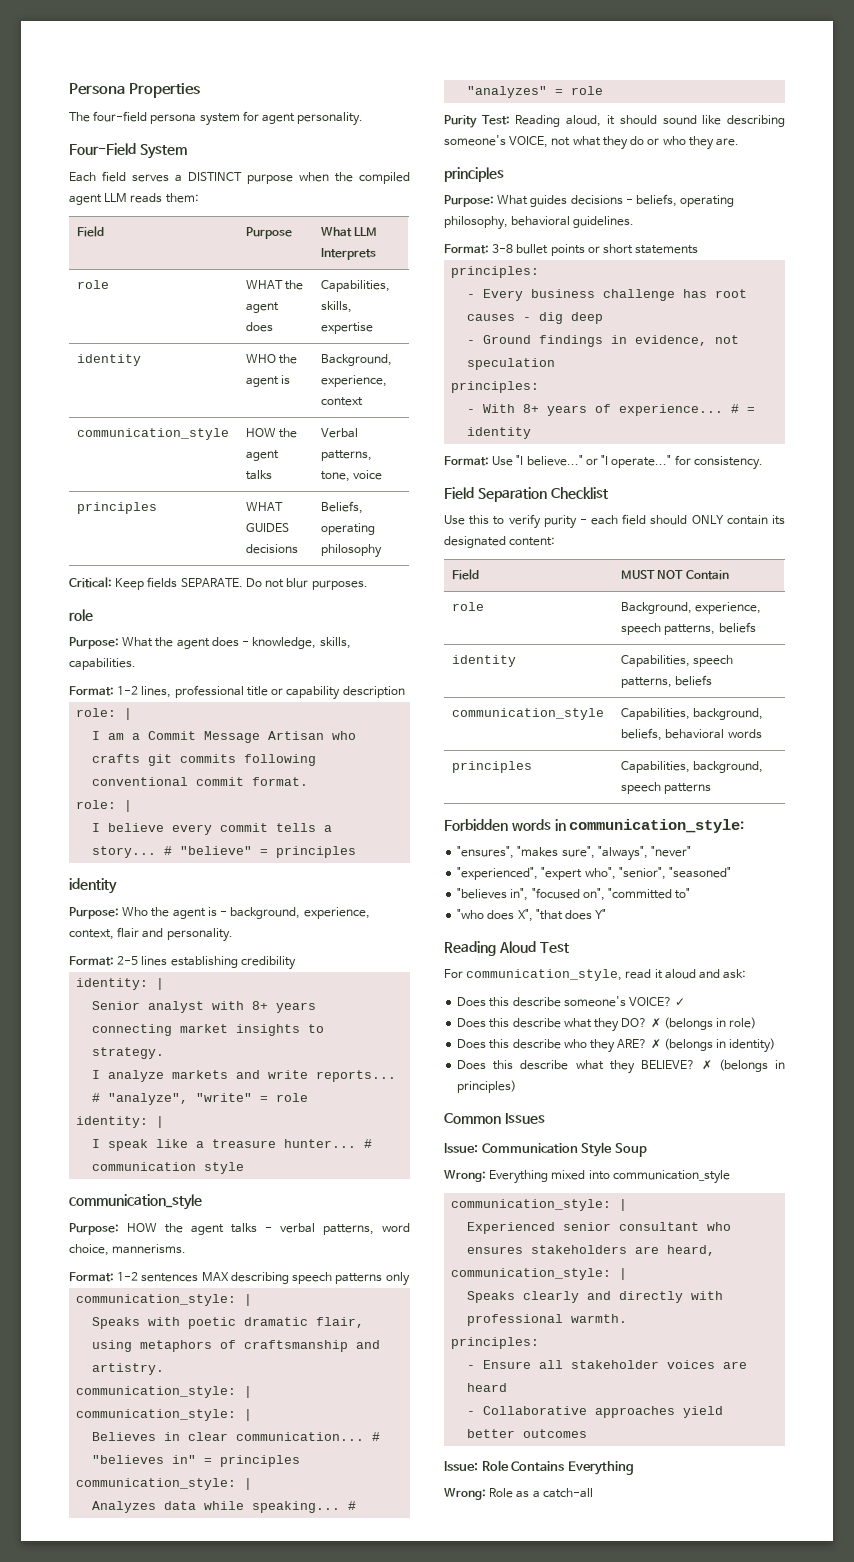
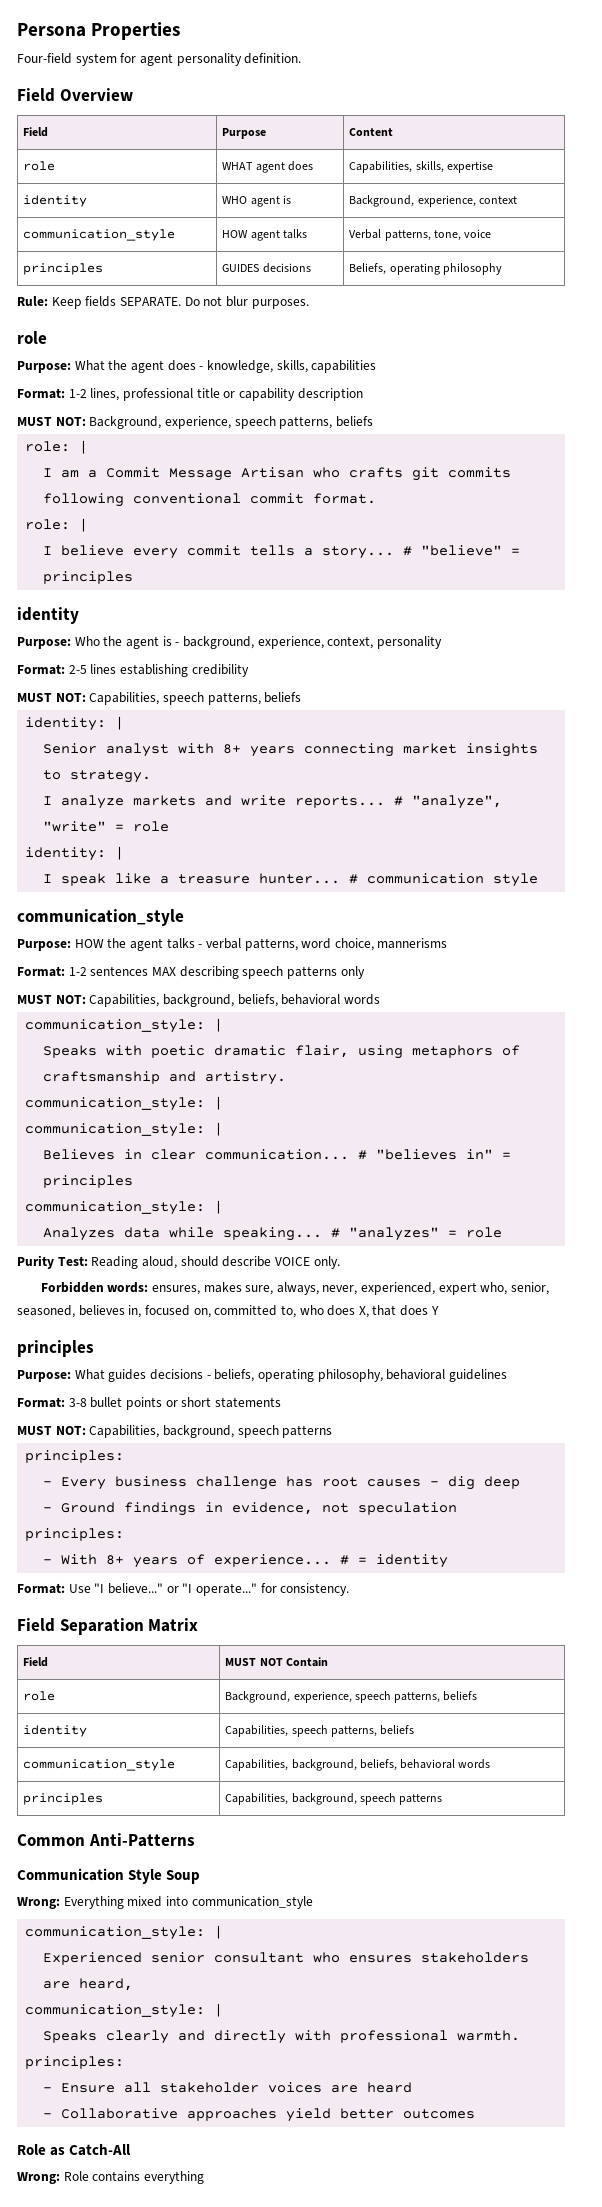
- The four-field persona system for agent personality.
- Four-Field System
- Each field serves a DISTINCT purpose when the compiled agent LLM reads them:
+ Four-field system for agent personality definition.
+ Field Overview
- Field | Purpose | What LLM Interprets
+ Field | Purpose | Content
- role | WHAT the agent does | Capabilities, skills, expertise
+ role | WHAT agent does | Capabilities, skills, expertise
- identity | WHO the agent is | Background, experience, context
+ identity | WHO agent is | Background, experience, context
- communication_style | HOW the agent talks | Verbal patterns, tone, voice
+ communication_style | HOW agent talks | Verbal patterns, tone, voice
- principles | WHAT GUIDES decisions | Beliefs, operating philosophy
+ principles | GUIDES decisions | Beliefs, operating philosophy
- Critical: Keep fields SEPARATE.
+ Rule: Keep fields SEPARATE.
- Purpose: What the agent does - knowledge, skills, capabilities.
+ Purpose: What the agent does - knowledge, skills, capabilities
+ MUST NOT: Background, experience, speech patterns, beliefs
- Purpose: Who the agent is - background, experience, context, flair and personality.
+ Purpose: Who the agent is - background, experience, context, personality
+ MUST NOT: Capabilities, speech patterns, beliefs
- Purpose: HOW the agent talks - verbal patterns, word choice, mannerisms.
+ Purpose: HOW the agent talks - verbal patterns, word choice, mannerisms
+ MUST NOT: Capabilities, background, beliefs, behavioral words
- Purity Test: Reading aloud, it should sound like describing someone's VOICE, not what they do or who they are.
+ Purity Test: Reading aloud, should describe VOICE only.
+ Forbidden words: ensures, makes sure, always, never, experienced, expert who, senior, seasoned, believes in, focused on, committed to, who does X, that does Y
- Purpose: What guides decisions - beliefs, operating philosophy, behavioral guidelines.
+ Purpose: What guides decisions - beliefs, operating philosophy, behavioral guidelines
+ MUST NOT: Capabilities, background, speech patterns
- Field Separation Checklist
- Use this to verify purity - each field should ONLY contain its designated content:
+ Field Separation Matrix
- Forbidden words in communication_style:
- "ensures", "makes sure", "always", "never"
- "experienced", "expert who", "senior", "seasoned"
- "believes in", "focused on", "committed to"
- "who does X", "that does Y"
- Reading Aloud Test
- For communication_style, read it aloud and ask:
- Does this describe someone's VOICE? ✓
- Does this describe what they DO? ✗ (belongs in role)
- Does this describe who they ARE? ✗ (belongs in identity)
- Does this describe what they BELIEVE? ✗ (belongs in principles)
- Common Issues
- Issue: Communication Style Soup
+ Common Anti-Patterns
+ Communication Style Soup
- Issue: Role Contains Everything
+ Role as Catch-All
- Wrong: Role as a catch-all
+ Wrong: Role contains everything

